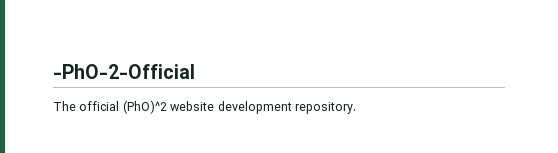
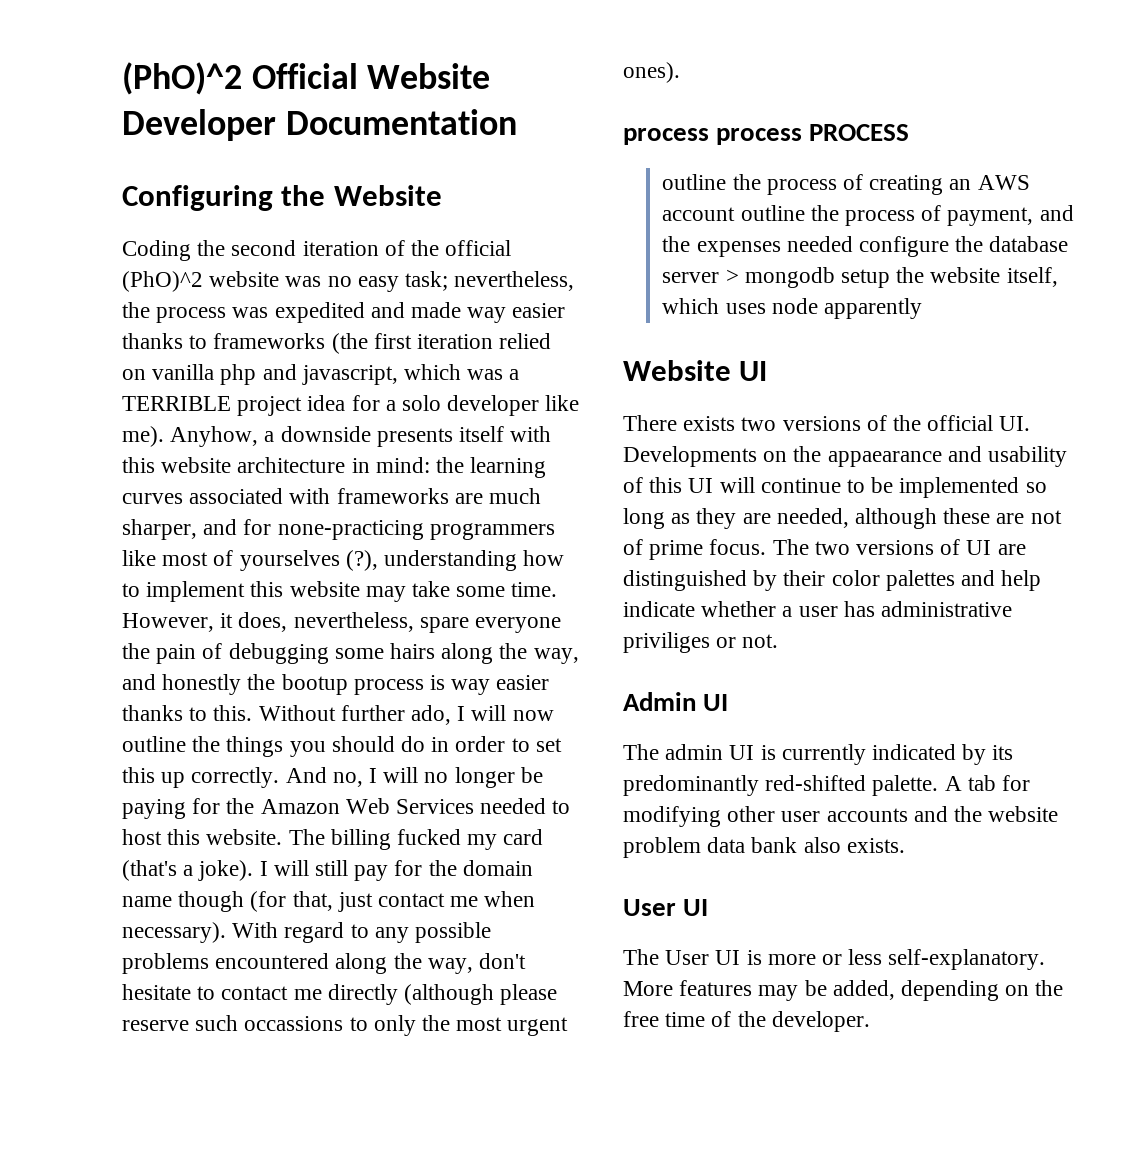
- -PhO-2-Official
- The official (PhO)^2 website development repository.
+ (PhO)^2 Official Website Developer Documentation
+ Configuring the Website
+ Coding the second iteration of the official (PhO)^2 website was no easy task; nevertheless, the process was expedited and made way easier thanks to frameworks (the first iteration relied on vanilla php and javascript, which was a TERRIBLE project idea for a solo developer like me). Anyhow, a downside presents itself with this website architecture in mind: the learning curves associated with frameworks are much sharper, and for none-practicing programmers like most of yourselves (?), understanding how to implement this website may take some time. However, it does, nevertheless, spare everyone the pain of debugging some hairs along the way, and honestly the bootup process is way easier thanks to this. Without further ado, I will now outline the things you should do in order to set this up correctly. And no, I will no longer be paying for the Amazon Web Services needed to host this website. The billing fucked my card (that's a joke). I will still pay for the domain name though (for that, just contact me when necessary). With regard to any possible problems encountered along the way, don't hesitate to contact me directly (although please reserve such occassions to only the most urgent ones).
+ process process PROCESS
+ outline the process of creating an AWS account outline the process of payment, and the expenses needed configure the database server > mongodb setup the website itself, which uses node apparently
+ Website UI
+ There exists two versions of the official UI. Developments on the appaearance and usability of this UI will continue to be implemented so long as they are needed, although these are not of prime focus. The two versions of UI are distinguished by their color palettes and help indicate whether a user has administrative priviliges or not.
+ Admin UI
+ The admin UI is currently indicated by its predominantly red-shifted palette. A tab for modifying other user accounts and the website problem data bank also exists.
+ User UI
+ The User UI is more or less self-explanatory. More features may be added, depending on the free time of the developer.

